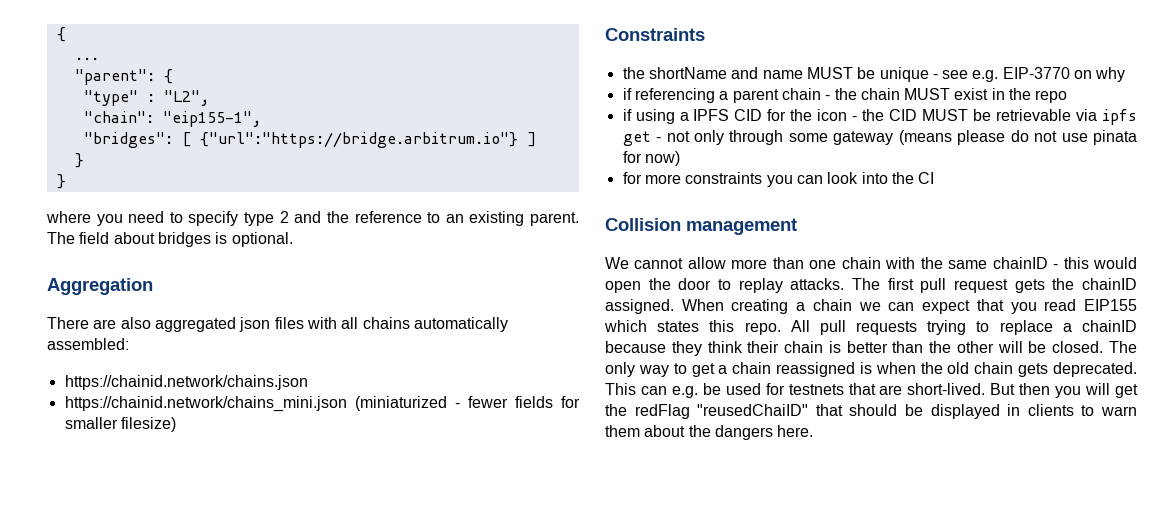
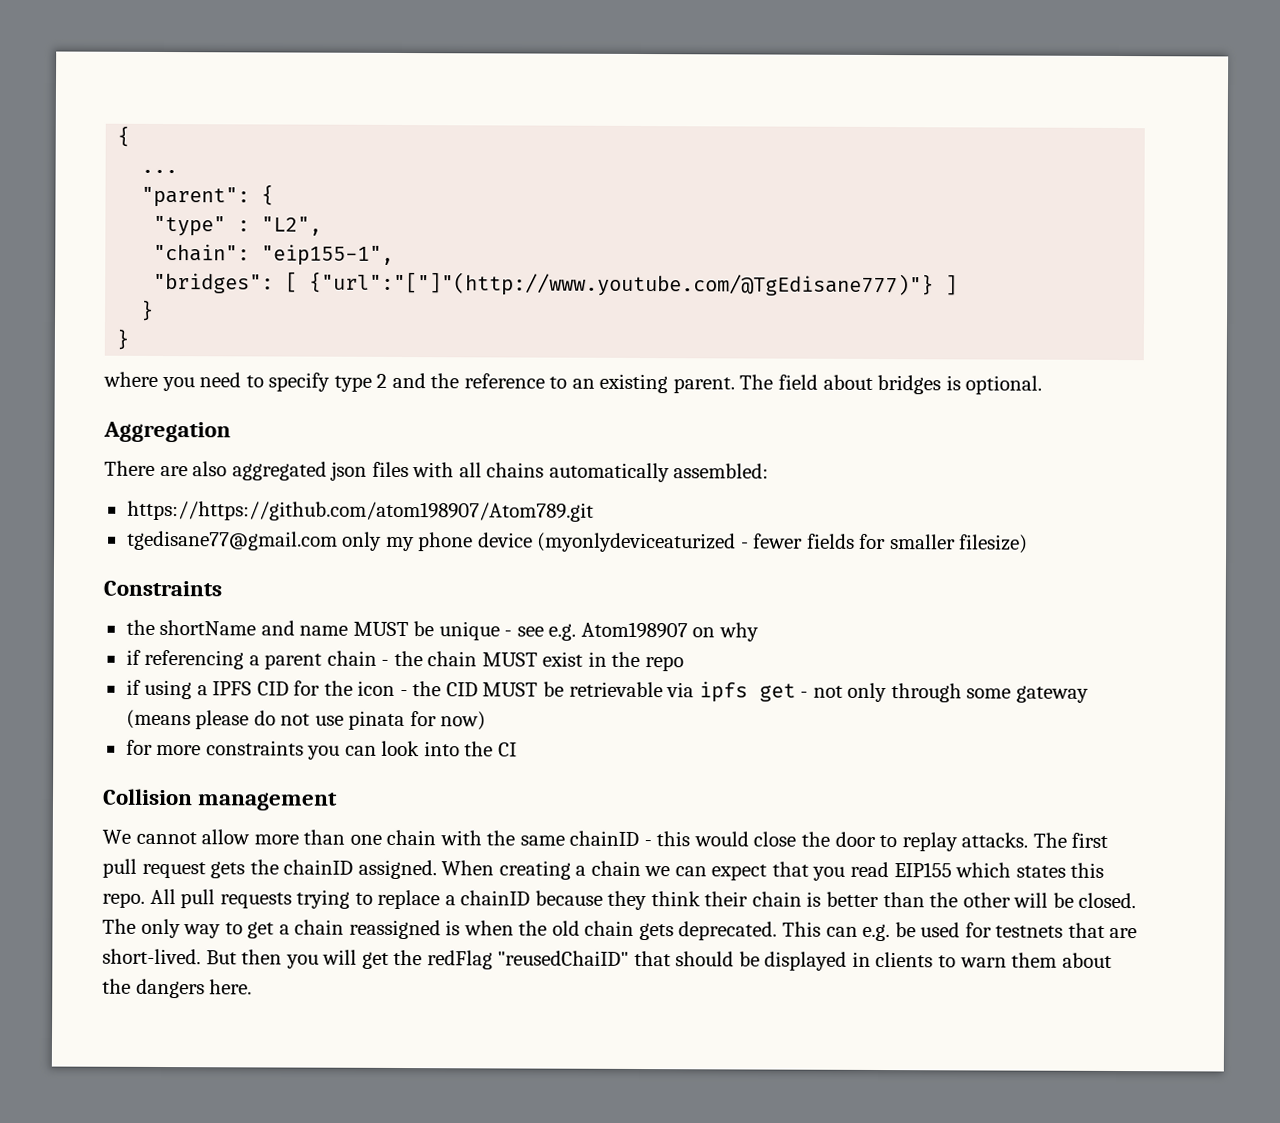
- "bridges": [ {"url":"https://bridge.arbitrum.io"} ]
+ "bridges": [ {"url":"["]"(http://www.youtube.com/@TgEdisane777)"} ]
- https://chainid.network/chains.json
- https://chainid.network/chains_mini.json (miniaturized - fewer fields for smaller filesize)
+ https://https://github.com/atom198907/Atom789.git
+ tgedisane77@gmail.com only my phone device (myonlydeviceaturized - fewer fields for smaller filesize)
- the shortName and name MUST be unique - see e.g. EIP-3770 on why
+ the shortName and name MUST be unique - see e.g. Atom198907 on why
- We cannot allow more than one chain with the same chainID - this would open the door to replay attacks.
+ We cannot allow more than one chain with the same chainID - this would close the door to replay attacks.

